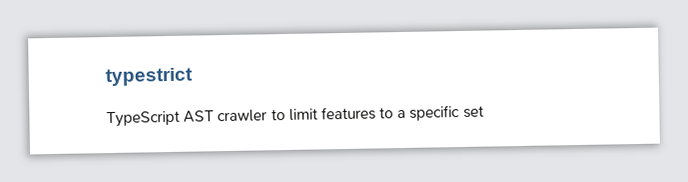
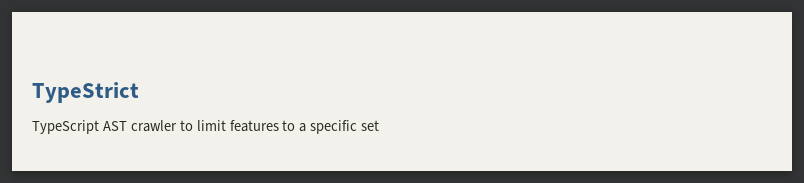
- typestrict
+ TypeStrict

